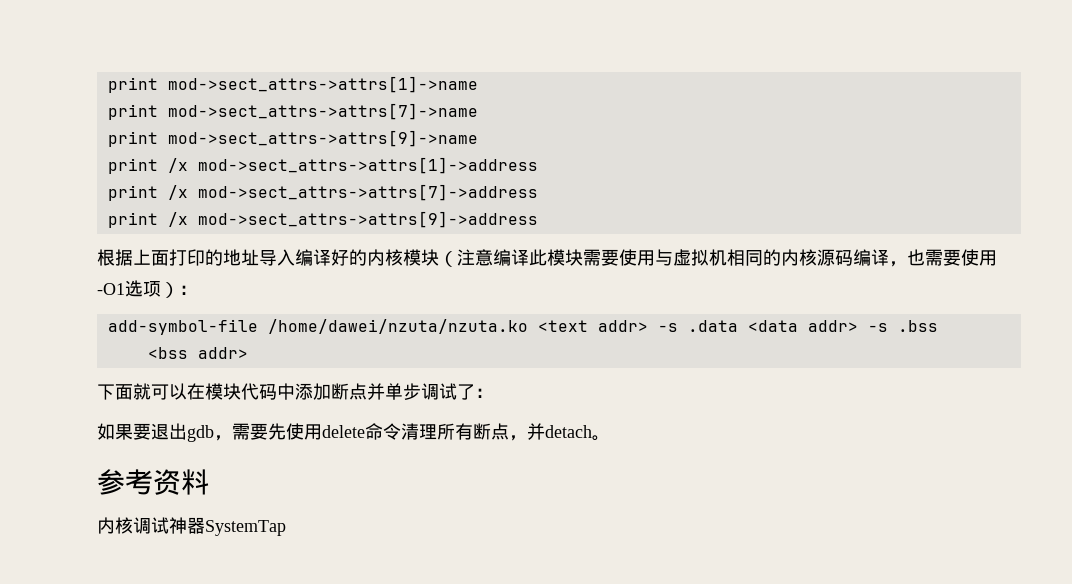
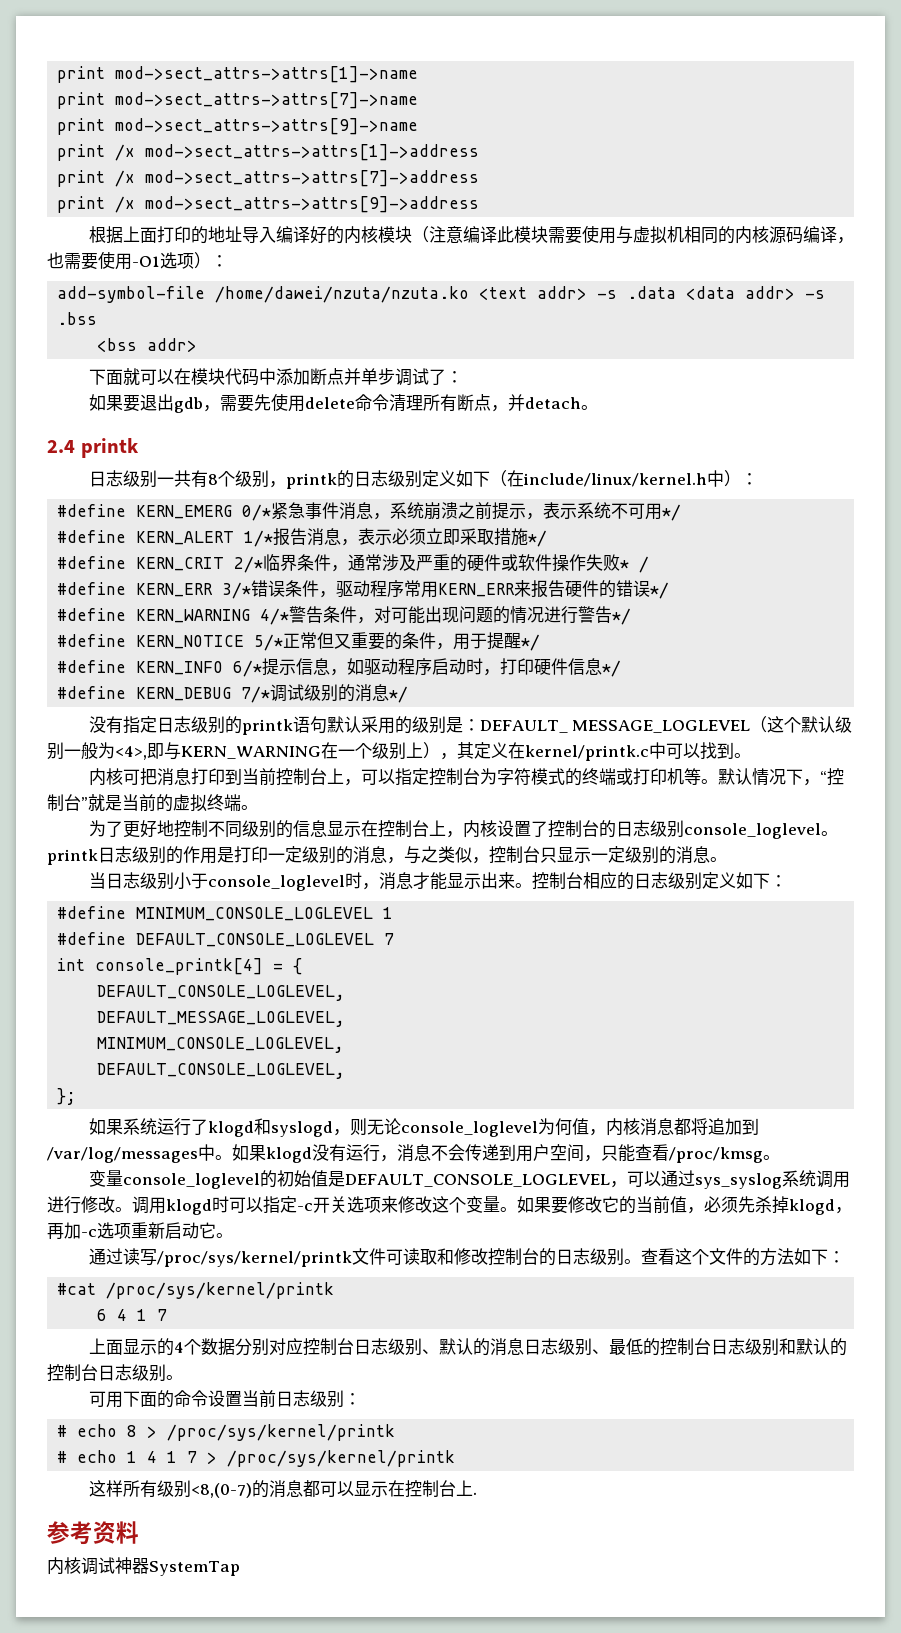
+ 2.4 printk
+ 日志级别一共有8个级别，printk的日志级别定义如下（在include/linux/kernel.h中）：
+ #define KERN_EMERG 0/*紧急事件消息，系统崩溃之前提示，表示系统不可用*/
+ #define KERN_ALERT 1/*报告消息，表示必须立即采取措施*/
+ #define KERN_CRIT 2/*临界条件，通常涉及严重的硬件或软件操作失败* /
+ #define KERN_ERR 3/*错误条件，驱动程序常用KERN_ERR来报告硬件的错误*/
+ #define KERN_WARNING 4/*警告条件，对可能出现问题的情况进行警告*/
+ #define KERN_NOTICE 5/*正常但又重要的条件，用于提醒*/
+ #define KERN_INFO 6/*提示信息，如驱动程序启动时，打印硬件信息*/
+ #define KERN_DEBUG 7/*调试级别的消息*/
+ 没有指定日志级别的printk语句默认采用的级别是：DEFAULT_ MESSAGE_LOGLEVEL（这个默认级别一般为<4>,即与KERN_WARNING在一个级别上），其定义在kernel/printk.c中可以找到。
+ 内核可把消息打印到当前控制台上，可以指定控制台为字符模式的终端或打印机等。默认情况下，“控制台”就是当前的虚拟终端。
+ 为了更好地控制不同级别的信息显示在控制台上，内核设置了控制台的日志级别console_loglevel。printk日志级别的作用是打印一定级别的消息，与之类似，控制台只显示一定级别的消息。
+ 当日志级别小于console_loglevel时，消息才能显示出来。控制台相应的日志级别定义如下：
+ #define MINIMUM_CONSOLE_LOGLEVEL 1
+ #define DEFAULT_CONSOLE_LOGLEVEL 7
+ int console_printk[4] = {
+ DEFAULT_CONSOLE_LOGLEVEL,
+ DEFAULT_MESSAGE_LOGLEVEL,
+ MINIMUM_CONSOLE_LOGLEVEL,
+ DEFAULT_CONSOLE_LOGLEVEL,
+ };
+ 如果系统运行了klogd和syslogd，则无论console_loglevel为何值，内核消息都将追加到/var/log/messages中。如果klogd没有运行，消息不会传递到用户空间，只能查看/proc/kmsg。
+ 变量console_loglevel的初始值是DEFAULT_CONSOLE_LOGLEVEL，可以通过sys_syslog系统调用进行修改。调用klogd时可以指定-c开关选项来修改这个变量。如果要修改它的当前值，必须先杀掉klogd，再加-c选项重新启动它。
+ 通过读写/proc/sys/kernel/printk文件可读取和修改控制台的日志级别。查看这个文件的方法如下：
+ #cat /proc/sys/kernel/printk
+ 6 4 1 7
+ 上面显示的4个数据分别对应控制台日志级别、默认的消息日志级别、最低的控制台日志级别和默认的控制台日志级别。
+ 可用下面的命令设置当前日志级别：
+ # echo 8 > /proc/sys/kernel/printk
+ # echo 1 4 1 7 > /proc/sys/kernel/printk
+ 这样所有级别<8,(0-7)的消息都可以显示在控制台上.

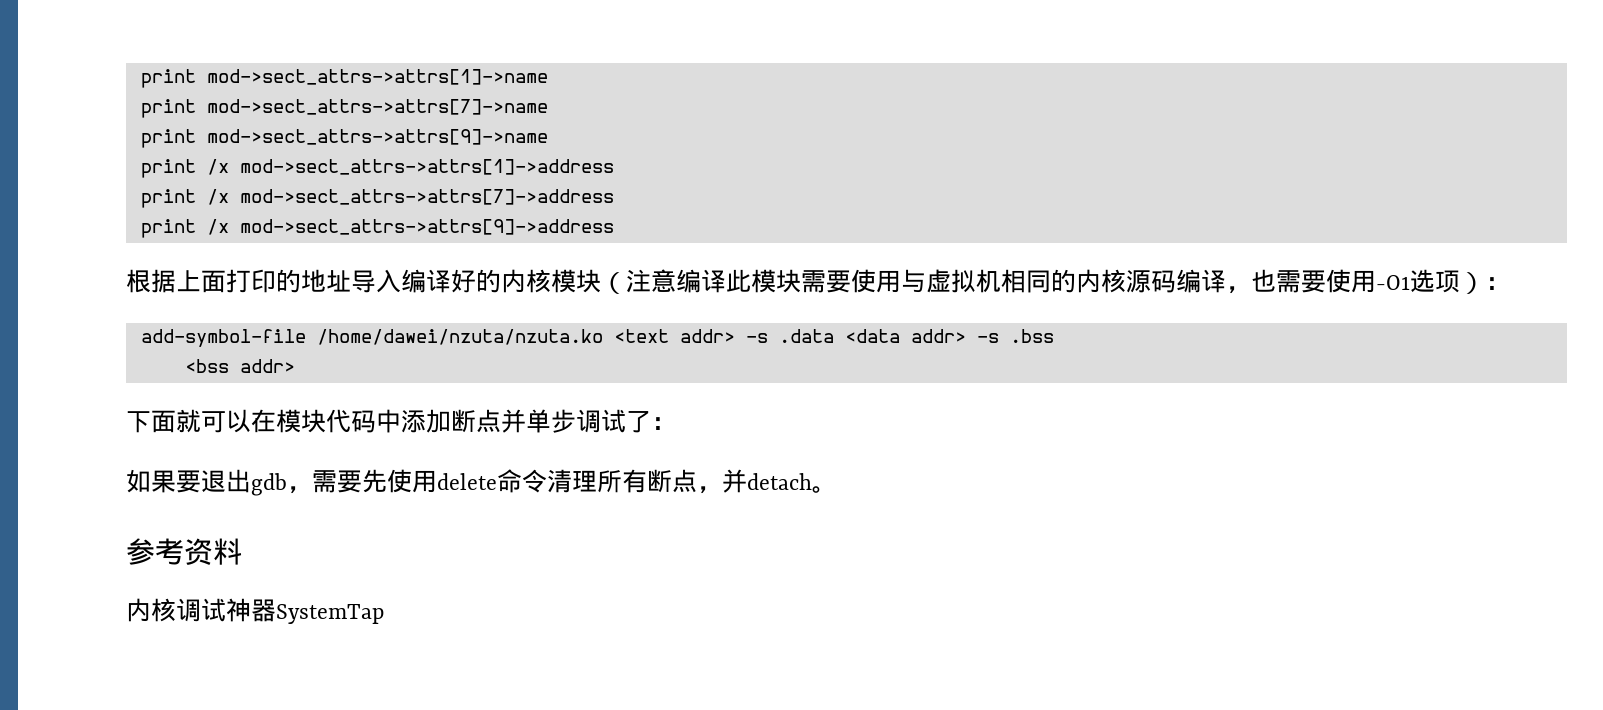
- 2.4 printk
- 日志级别一共有8个级别，printk的日志级别定义如下（在include/linux/kernel.h中）：
- #define KERN_EMERG 0/*紧急事件消息，系统崩溃之前提示，表示系统不可用*/
- #define KERN_ALERT 1/*报告消息，表示必须立即采取措施*/
- #define KERN_CRIT 2/*临界条件，通常涉及严重的硬件或软件操作失败* /
- #define KERN_ERR 3/*错误条件，驱动程序常用KERN_ERR来报告硬件的错误*/
- #define KERN_WARNING 4/*警告条件，对可能出现问题的情况进行警告*/
- #define KERN_NOTICE 5/*正常但又重要的条件，用于提醒*/
- #define KERN_INFO 6/*提示信息，如驱动程序启动时，打印硬件信息*/
- #define KERN_DEBUG 7/*调试级别的消息*/
- 没有指定日志级别的printk语句默认采用的级别是：DEFAULT_ MESSAGE_LOGLEVEL（这个默认级别一般为<4>,即与KERN_WARNING在一个级别上），其定义在kernel/printk.c中可以找到。
- 内核可把消息打印到当前控制台上，可以指定控制台为字符模式的终端或打印机等。默认情况下，“控制台”就是当前的虚拟终端。
- 为了更好地控制不同级别的信息显示在控制台上，内核设置了控制台的日志级别console_loglevel。printk日志级别的作用是打印一定级别的消息，与之类似，控制台只显示一定级别的消息。
- 当日志级别小于console_loglevel时，消息才能显示出来。控制台相应的日志级别定义如下：
- #define MINIMUM_CONSOLE_LOGLEVEL 1
- #define DEFAULT_CONSOLE_LOGLEVEL 7
- int console_printk[4] = {
- DEFAULT_CONSOLE_LOGLEVEL,
- DEFAULT_MESSAGE_LOGLEVEL,
- MINIMUM_CONSOLE_LOGLEVEL,
- DEFAULT_CONSOLE_LOGLEVEL,
- };
- 如果系统运行了klogd和syslogd，则无论console_loglevel为何值，内核消息都将追加到/var/log/messages中。如果klogd没有运行，消息不会传递到用户空间，只能查看/proc/kmsg。
- 变量console_loglevel的初始值是DEFAULT_CONSOLE_LOGLEVEL，可以通过sys_syslog系统调用进行修改。调用klogd时可以指定-c开关选项来修改这个变量。如果要修改它的当前值，必须先杀掉klogd，再加-c选项重新启动它。
- 通过读写/proc/sys/kernel/printk文件可读取和修改控制台的日志级别。查看这个文件的方法如下：
- #cat /proc/sys/kernel/printk
- 6 4 1 7
- 上面显示的4个数据分别对应控制台日志级别、默认的消息日志级别、最低的控制台日志级别和默认的控制台日志级别。
- 可用下面的命令设置当前日志级别：
- # echo 8 > /proc/sys/kernel/printk
- # echo 1 4 1 7 > /proc/sys/kernel/printk
- 这样所有级别<8,(0-7)的消息都可以显示在控制台上.

